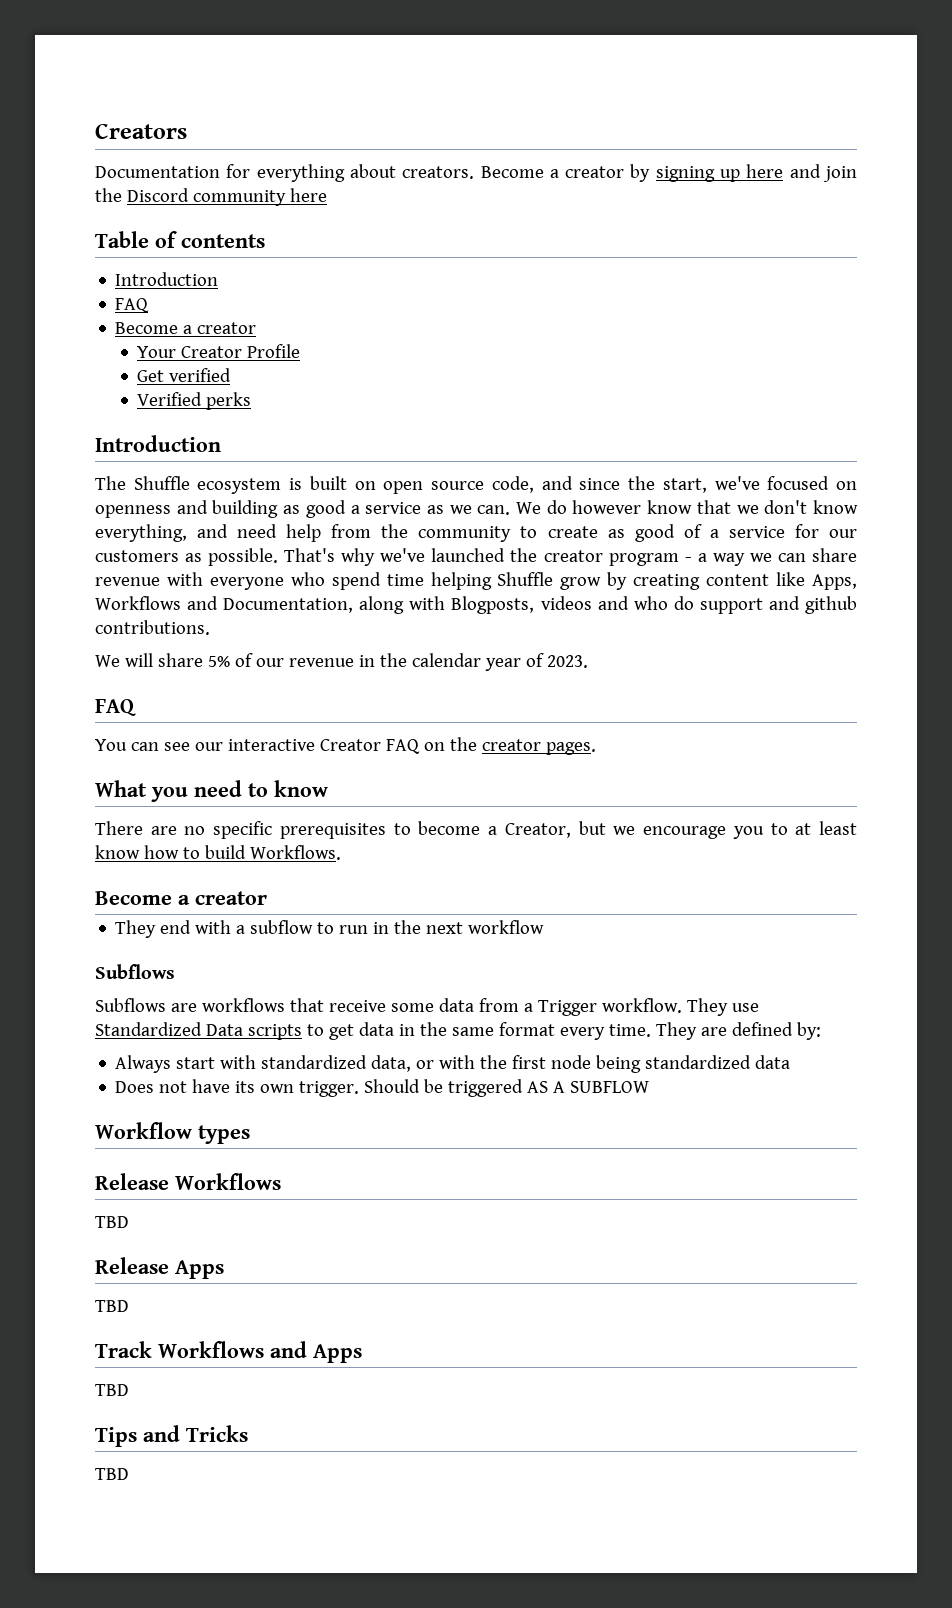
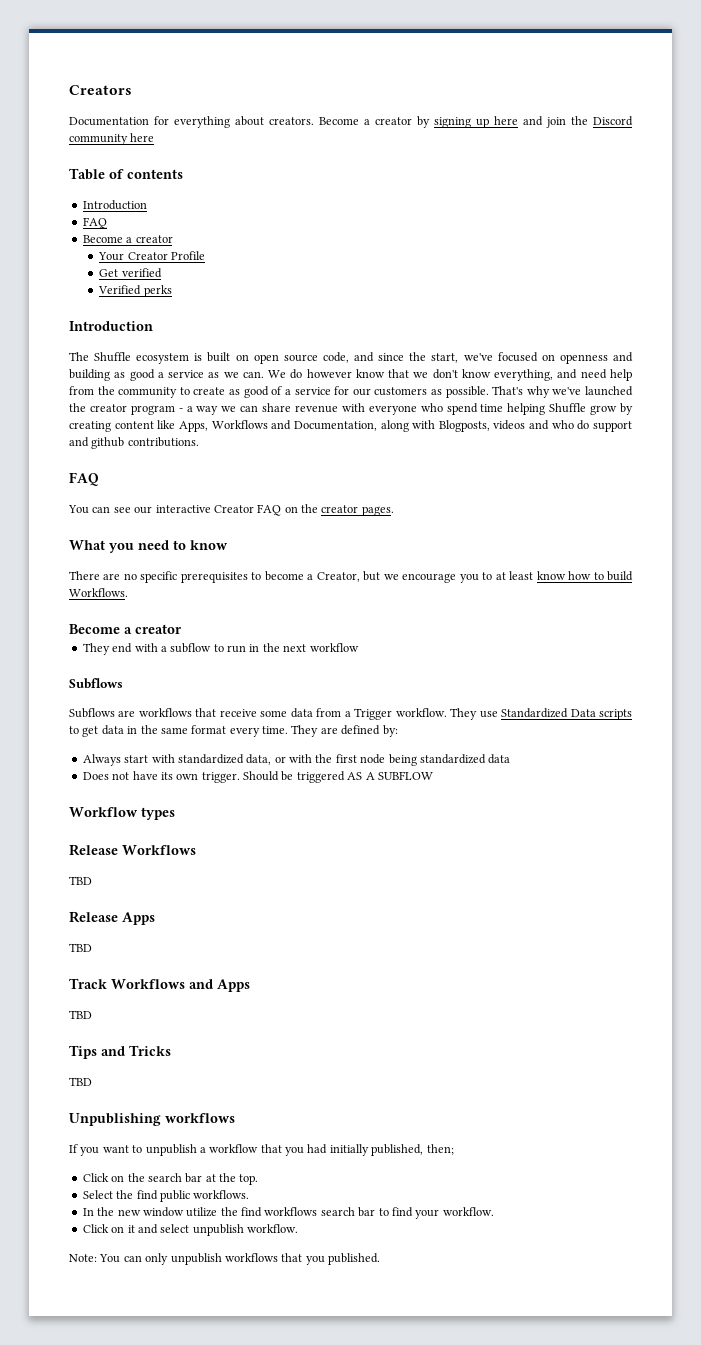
- We will share 5% of our revenue in the calendar year of 2023.
+ Unpublishing workflows
+ If you want to unpublish a workflow that you had initially published, then;
+ Click on the search bar at the top.
+ Select the find public workflows.
+ In the new window utilize the find workflows search bar to find your workflow.
+ Click on it and select unpublish workflow.
+ Note: You can only unpublish workflows that you published.

